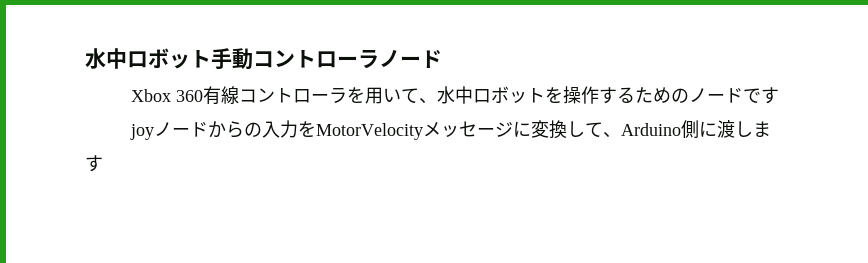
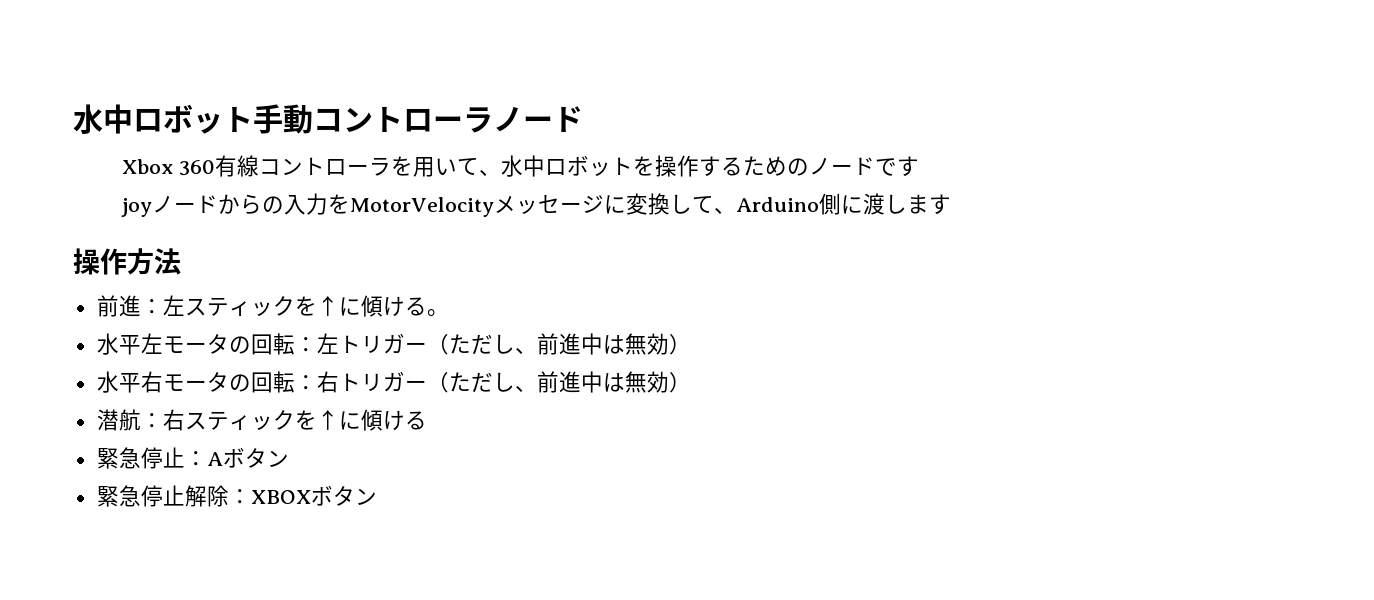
+ 操作方法
+ 前進：左スティックを↑に傾ける。
+ 水平左モータの回転：左トリガー（ただし、前進中は無効）
+ 水平右モータの回転：右トリガー（ただし、前進中は無効）
+ 潜航：右スティックを↑に傾ける
+ 緊急停止：Aボタン
+ 緊急停止解除：XBOXボタン

